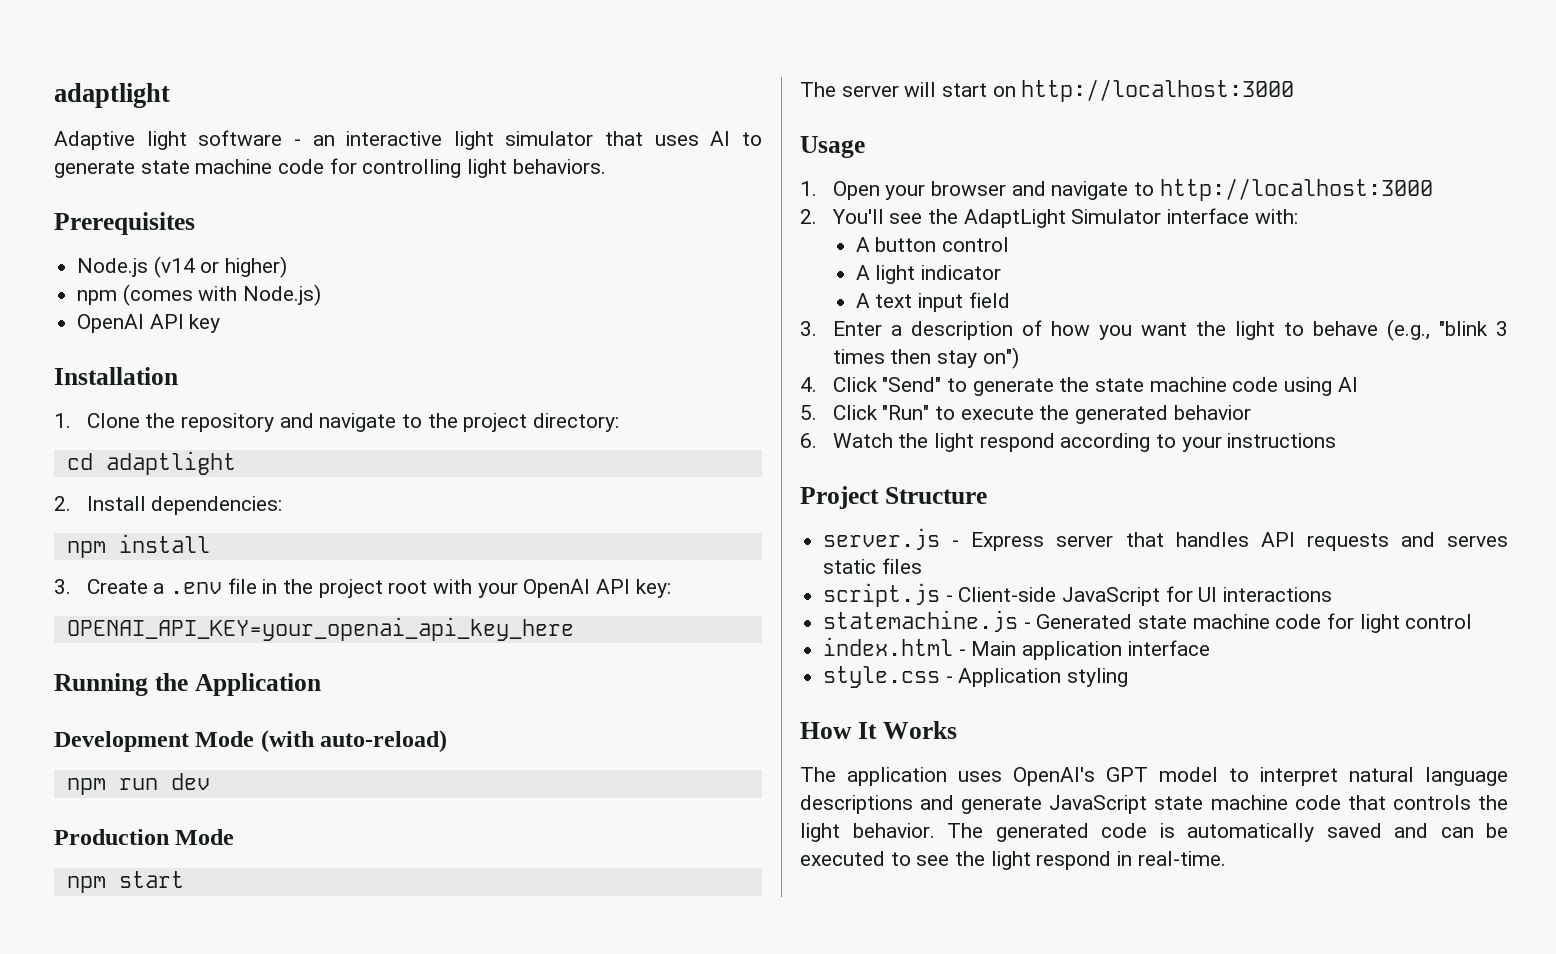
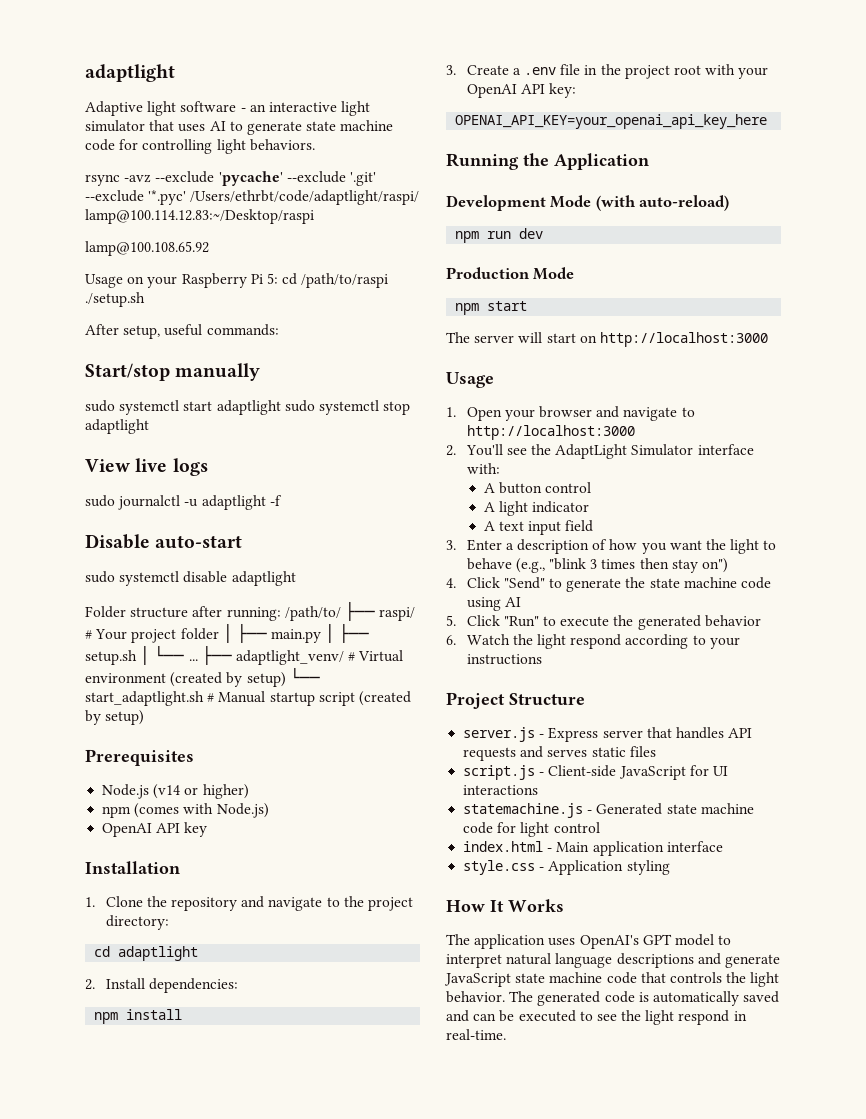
+ rsync -avz --exclude 'pycache' --exclude '.git' --exclude '*.pyc' /Users/ethrbt/code/adaptlight/raspi/ lamp@100.114.12.83:~/Desktop/raspi
+ lamp@100.108.65.92
+ Usage on your Raspberry Pi 5: cd /path/to/raspi ./setup.sh
+ After setup, useful commands:
+ Start/stop manually
+ sudo systemctl start adaptlight sudo systemctl stop adaptlight
+ View live logs
+ sudo journalctl -u adaptlight -f
+ Disable auto-start
+ sudo systemctl disable adaptlight
+ Folder structure after running: /path/to/ ├── raspi/ # Your project folder │ ├── main.py │ ├── setup.sh │ └── ... ├── adaptlight_venv/ # Virtual environment (created by setup) └── start_adaptlight.sh # Manual startup script (created by setup)

